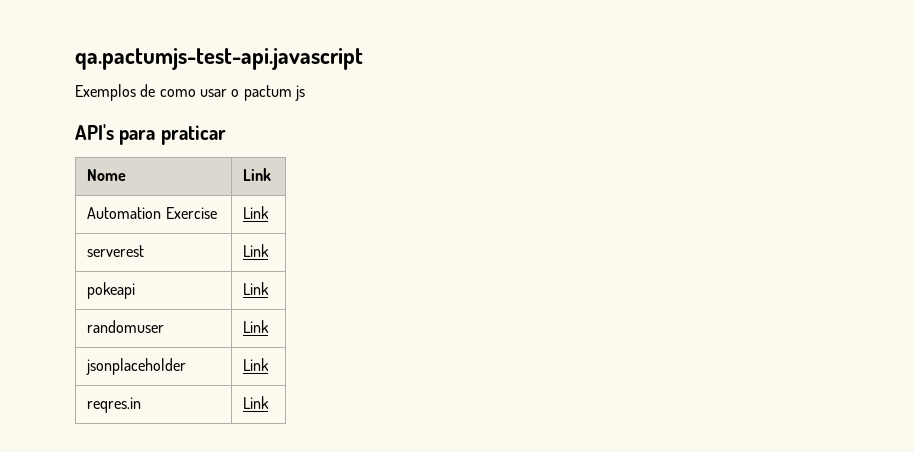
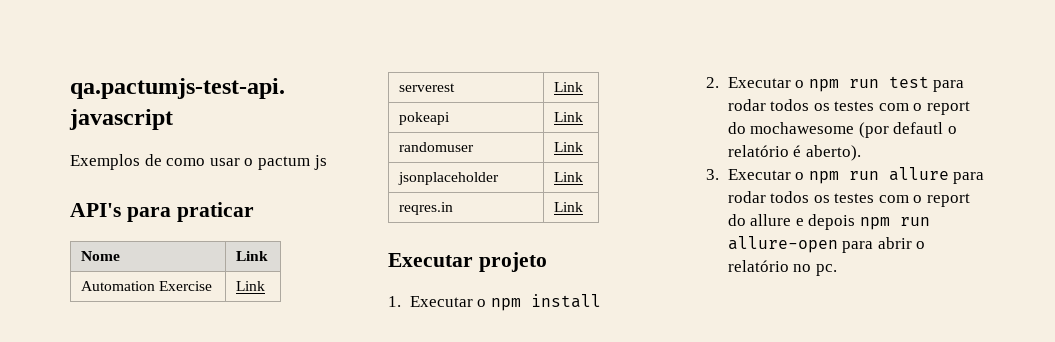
+ Executar projeto
+ 1. Executar o npm install
+ 2. Executar o npm run test para rodar todos os testes com o report do mochawesome (por defautl o relatório é aberto).
+ 3. Executar o npm run allure para rodar todos os testes com o report do allure e depois npm run allure-open para abrir o relatório no pc.

